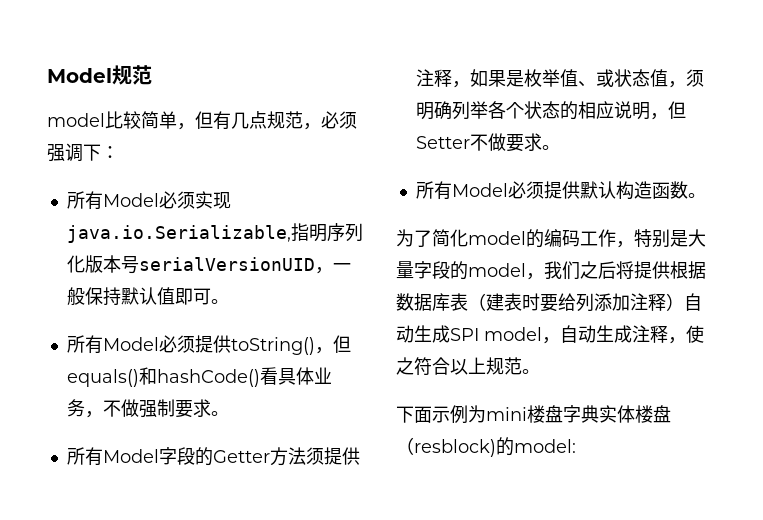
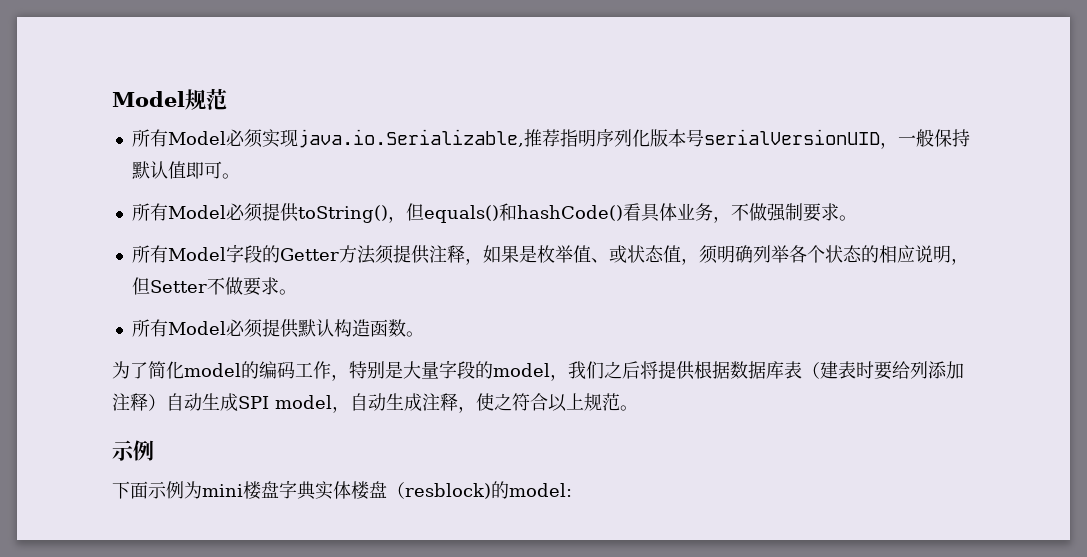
- model比较简单，但有几点规范，必须强调下：
- 所有Model必须实现java.io.Serializable,指明序列化版本号serialVersionUID，一般保持默认值即可。
+ 所有Model必须实现java.io.Serializable,推荐指明序列化版本号serialVersionUID，一般保持默认值即可。
  为了简化model的编码工作，特别是大量字段的model，我们之后将提供根据数据库表（建表时要给列添加注释）自动生成SPI model，自动生成注释，使之符合以上规范。
+ 示例

